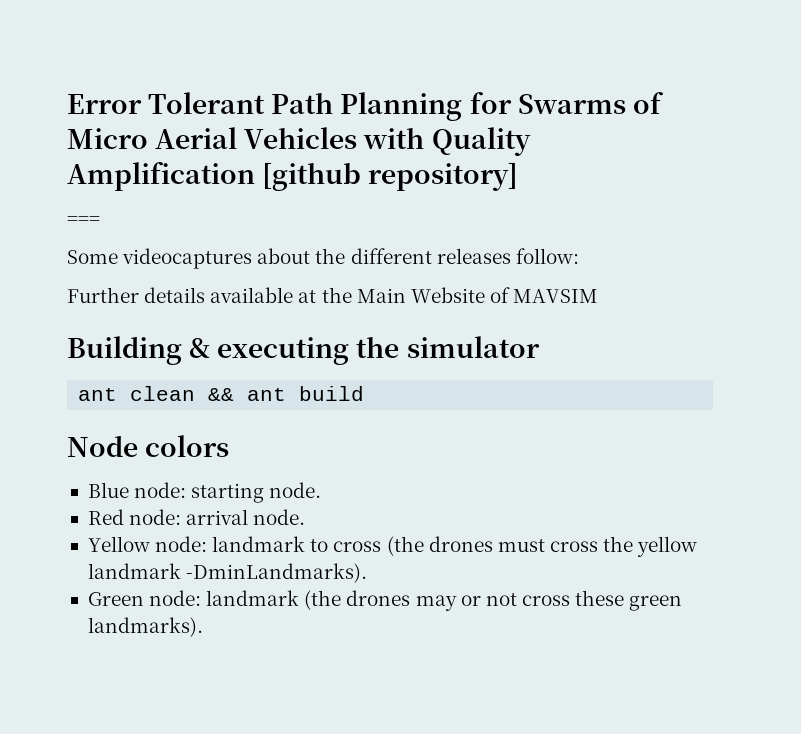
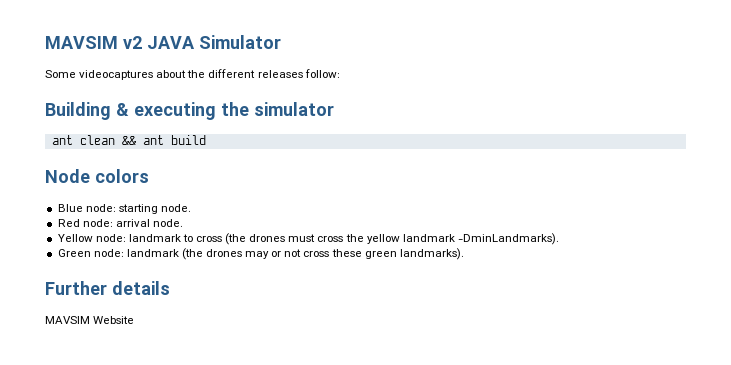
- Error Tolerant Path Planning for Swarms of Micro Aerial Vehicles with Quality Amplification [github repository]
- ===
+ MAVSIM v2 JAVA Simulator
- Further details available at the Main Website of MAVSIM
+ Further details
+ MAVSIM Website

